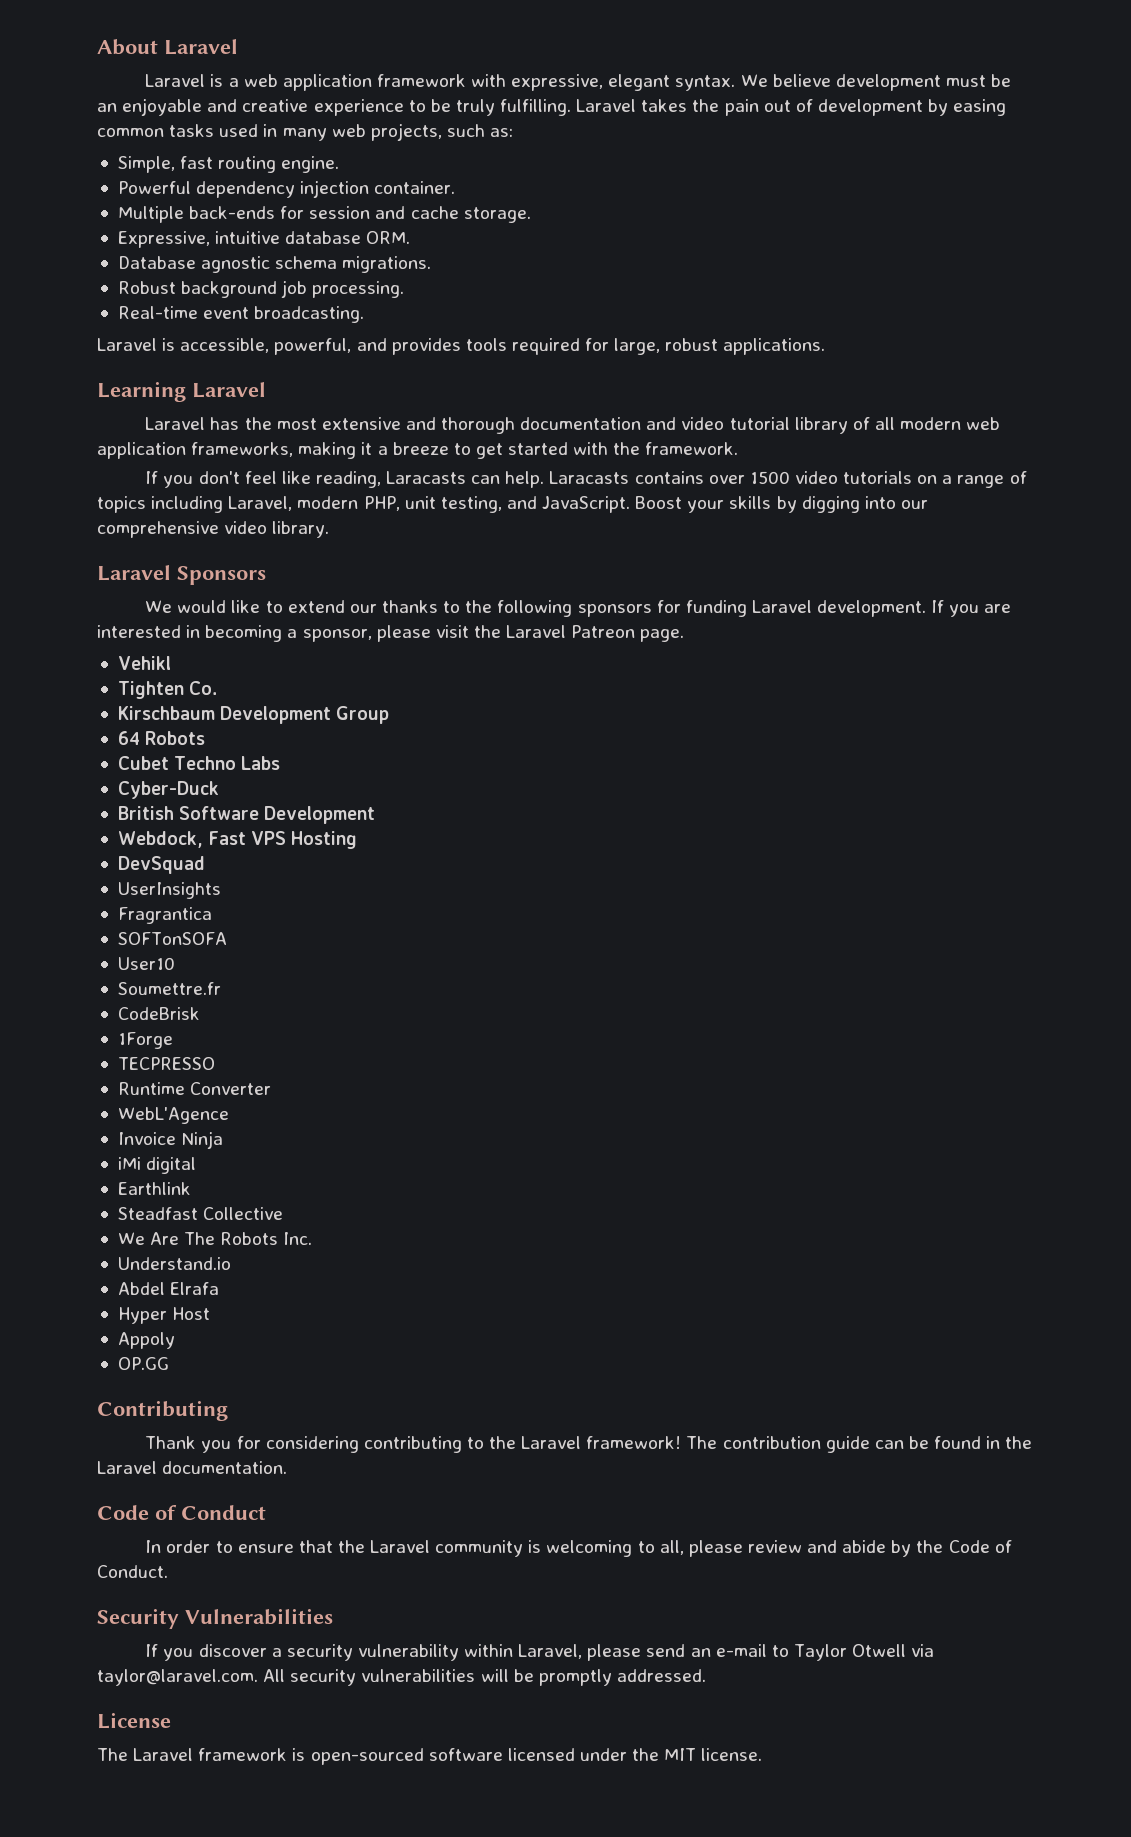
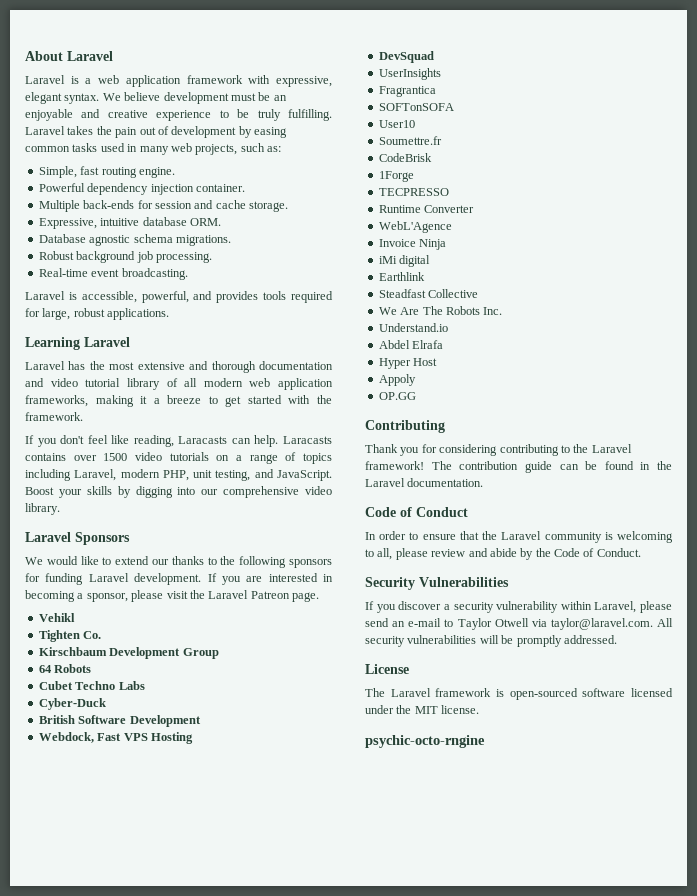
+ psychic-octo-rngine

